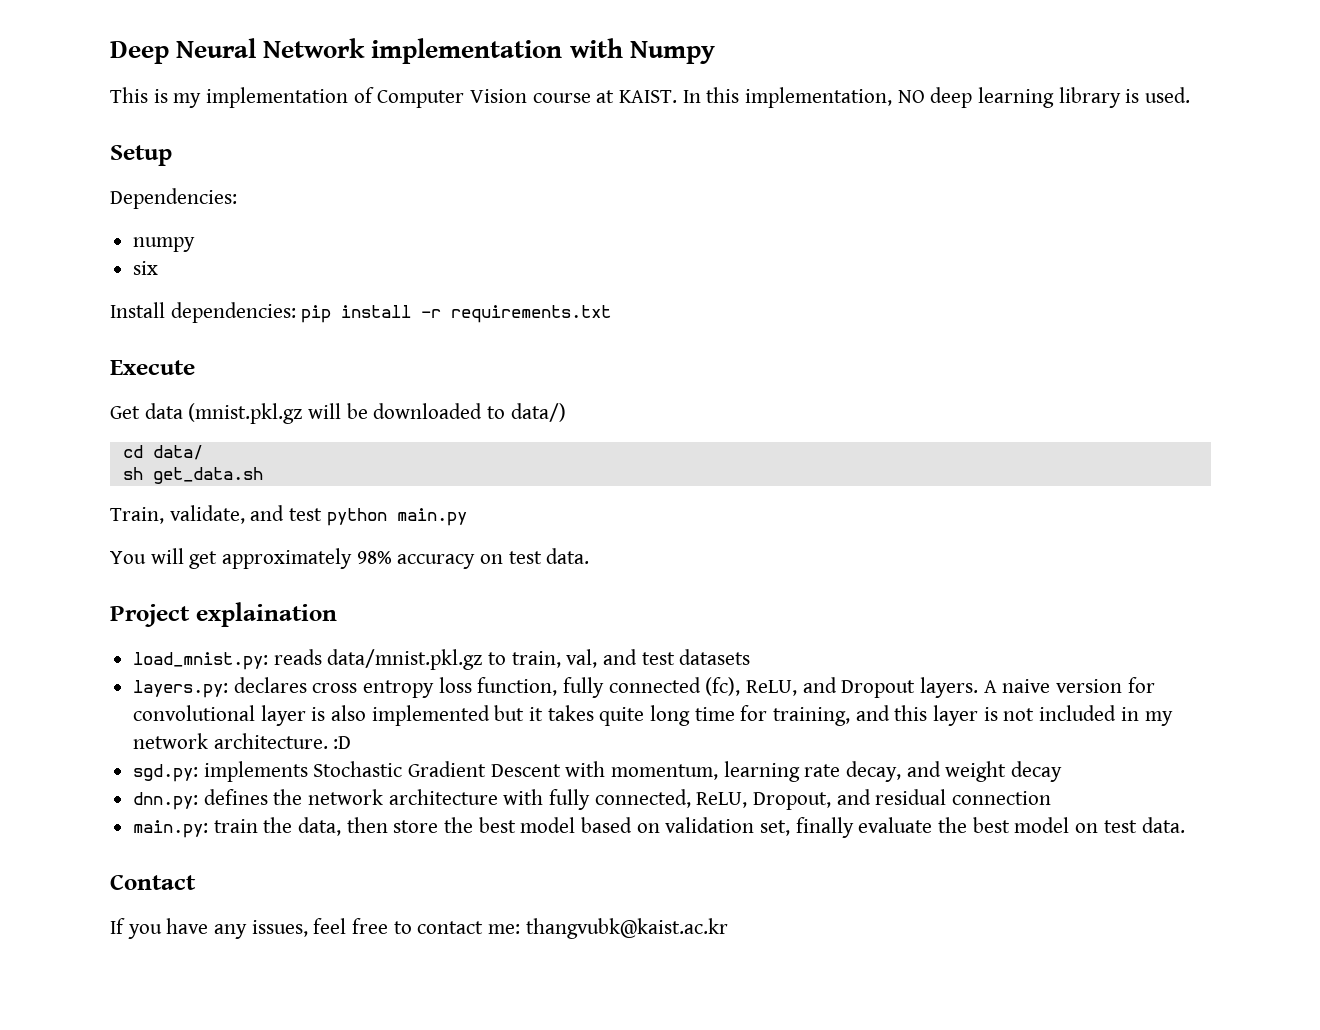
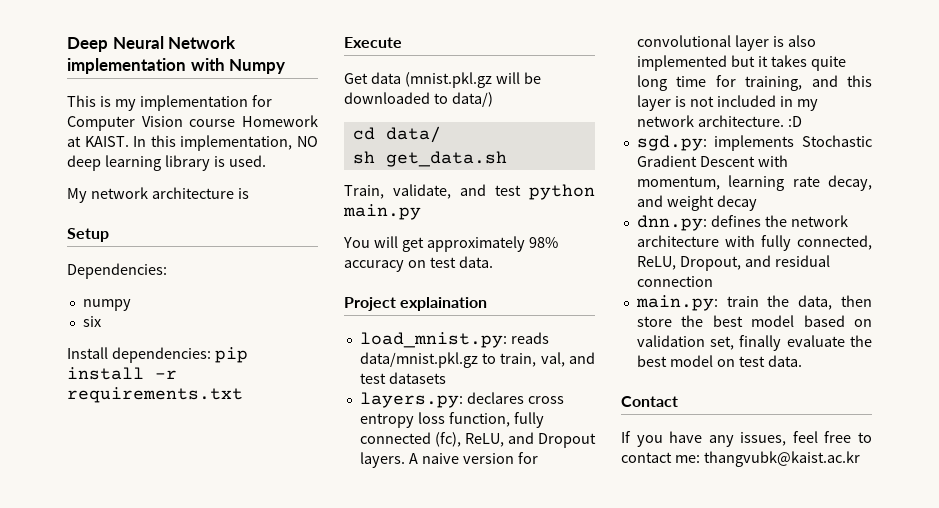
- This is my implementation of Computer Vision course at KAIST.
+ This is my implementation for Computer Vision course Homework at KAIST.
+ My network architecture is

